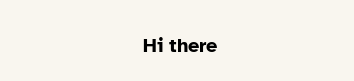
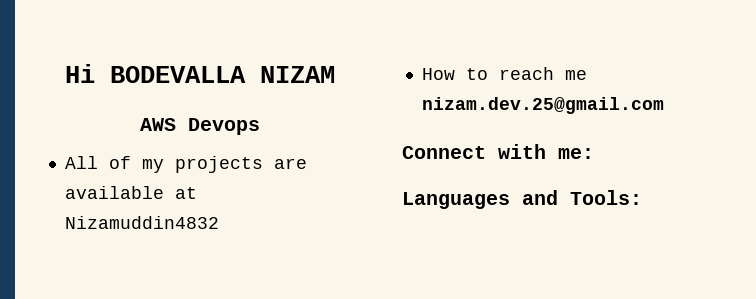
- Hi there
+ Hi BODEVALLA NIZAM
+ AWS Devops
+ All of my projects are available at Nizamuddin4832
+ How to reach me nizam.dev.25@gmail.com
+ Connect with me:
+ Languages and Tools:

